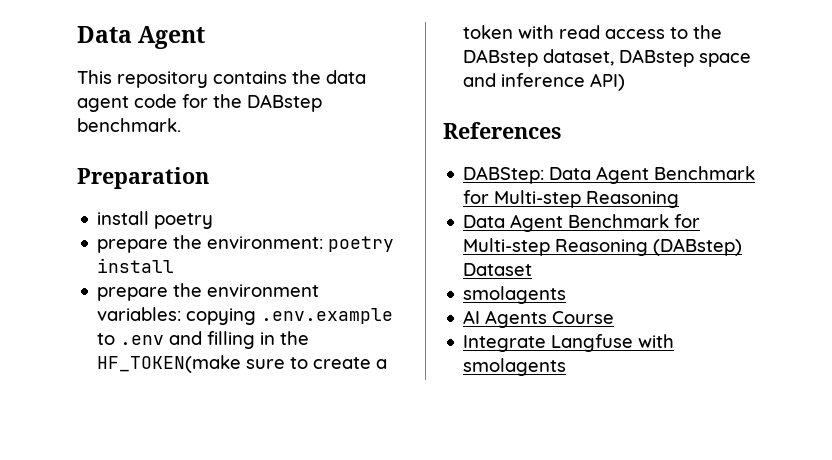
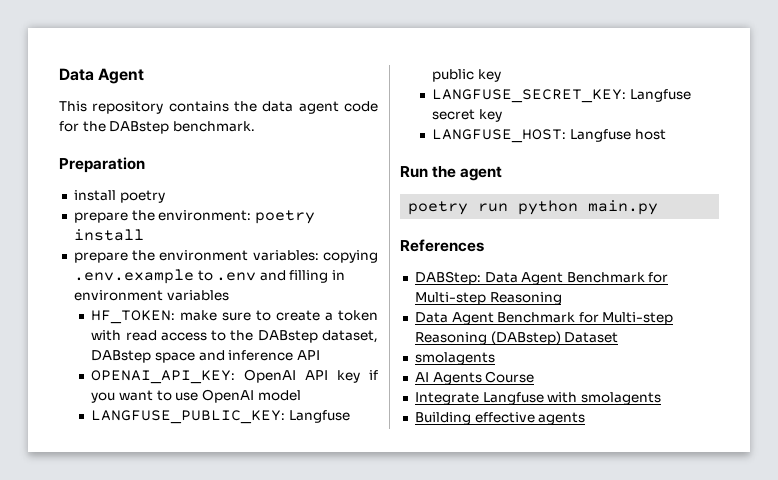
- prepare the environment variables: copying .env.example to .env and filling in the HF_TOKEN(make sure to create a token with read access to the DABstep dataset, DABstep space and inference API)
+ prepare the environment variables: copying .env.example to .env and filling in environment variables
+ HF_TOKEN: make sure to create a token with read access to the DABstep dataset, DABstep space and inference API
+ OPENAI_API_KEY: OpenAI API key if you want to use OpenAI model
+ LANGFUSE_PUBLIC_KEY: Langfuse public key
+ LANGFUSE_SECRET_KEY: Langfuse secret key
+ LANGFUSE_HOST: Langfuse host
+ Run the agent
+ poetry run python main.py
+ Building effective agents

